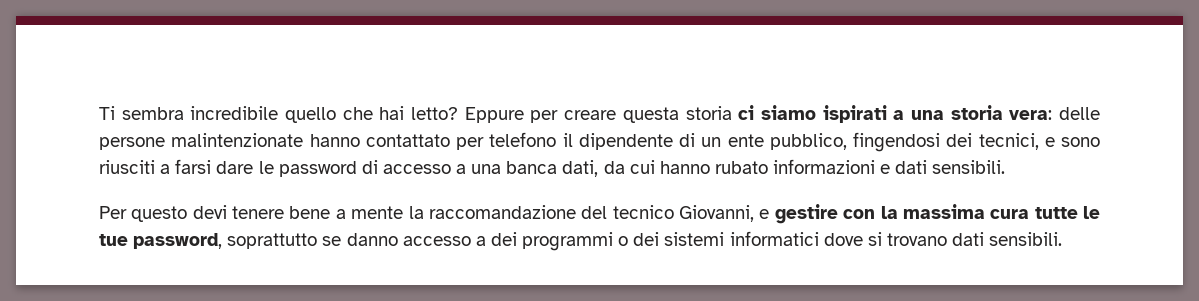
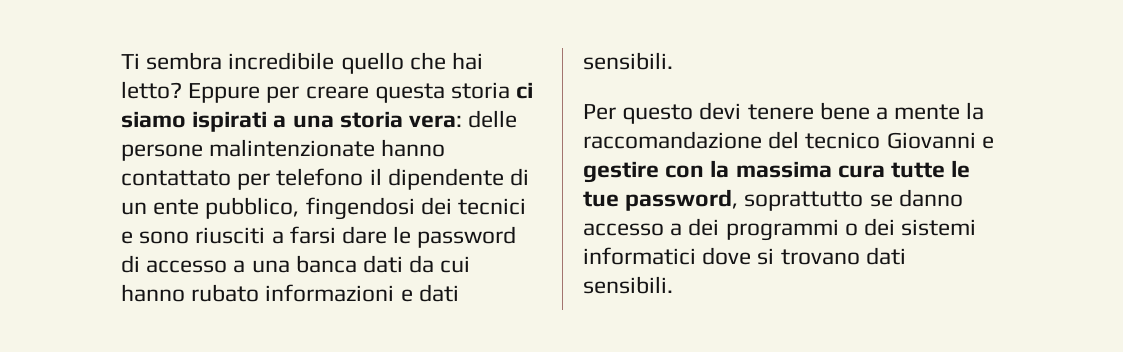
- Eppure per creare questa storia ci siamo ispirati a una storia vera: delle persone malintenzionate hanno contattato per telefono il dipendente di un ente pubblico, fingendosi dei tecnici, e sono riusciti a farsi dare le password di accesso a una banca dati, da cui hanno rubato informazioni e dati sensibili.
+ Eppure per creare questa storia ci siamo ispirati a una storia vera: delle persone malintenzionate hanno contattato per telefono il dipendente di un ente pubblico, fingendosi dei tecnici e sono riusciti a farsi dare le password di accesso a una banca dati da cui hanno rubato informazioni e dati sensibili.
- Per questo devi tenere bene a mente la raccomandazione del tecnico Giovanni, e gestire con la massima cura tutte le tue password, soprattutto se danno accesso a dei programmi o dei sistemi informatici dove si trovano dati sensibili.
+ Per questo devi tenere bene a mente la raccomandazione del tecnico Giovanni e gestire con la massima cura tutte le tue password, soprattutto se danno accesso a dei programmi o dei sistemi informatici dove si trovano dati sensibili.

